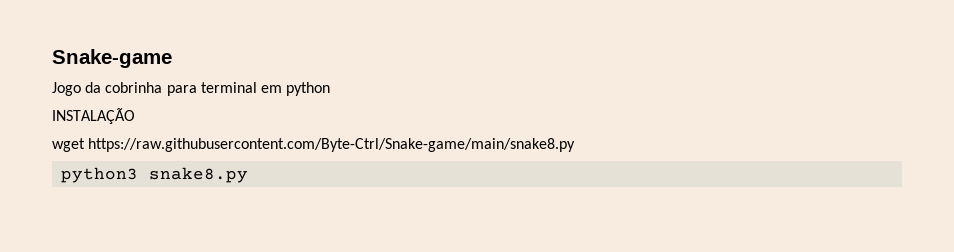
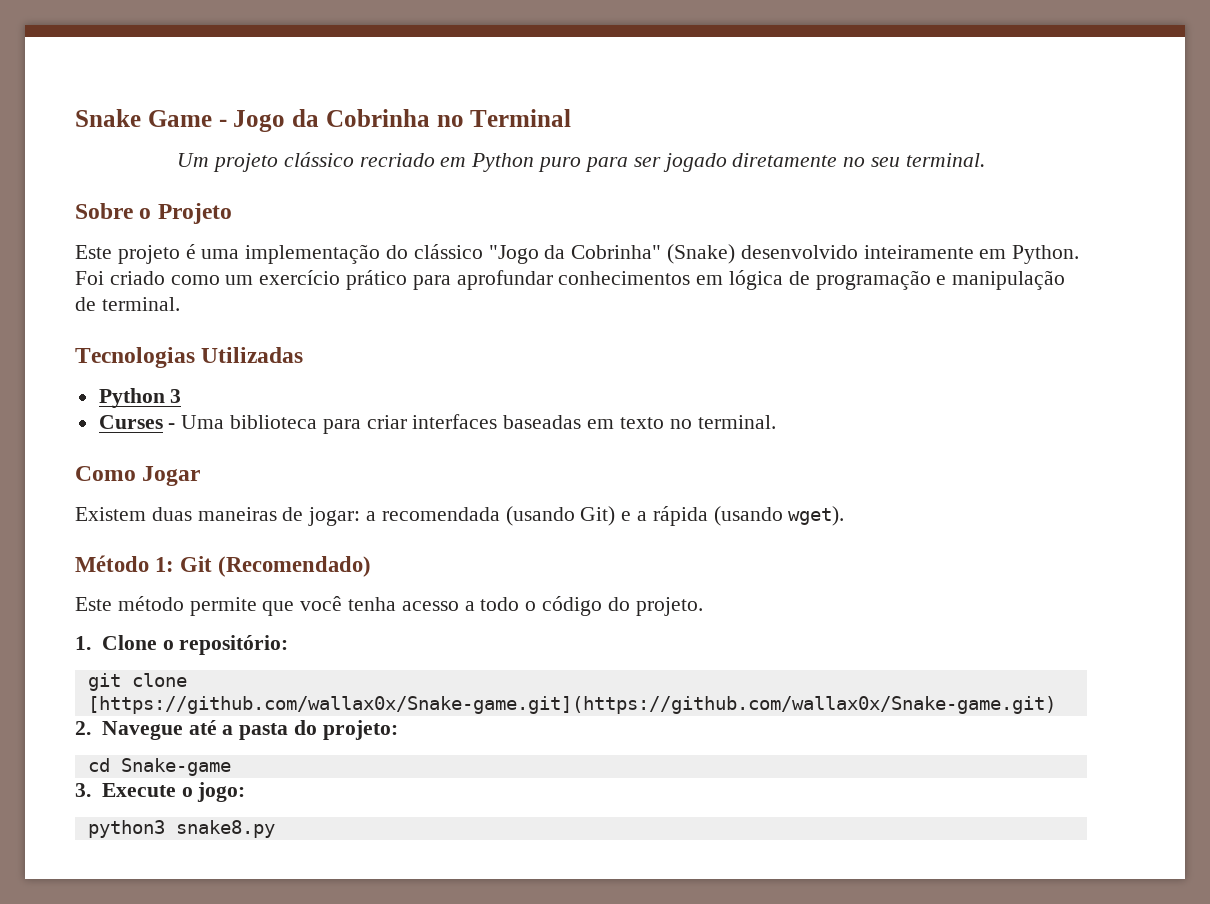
- Snake-game
- Jogo da cobrinha para terminal em python
- INSTALAÇÃO
- wget https://raw.githubusercontent.com/Byte-Ctrl/Snake-game/main/snake8.py
+ Snake Game - Jogo da Cobrinha no Terminal
+ Um projeto clássico recriado em Python puro para ser jogado diretamente no seu terminal.
+ Sobre o Projeto
+ Este projeto é uma implementação do clássico "Jogo da Cobrinha" (Snake) desenvolvido inteiramente em Python. Foi criado como um exercício prático para aprofundar conhecimentos em lógica de programação e manipulação de terminal.
+ Tecnologias Utilizadas
+ Python 3
+ Curses - Uma biblioteca para criar interfaces baseadas em texto no terminal.
+ Como Jogar
+ Existem duas maneiras de jogar: a recomendada (usando Git) e a rápida (usando wget).
+ Método 1: Git (Recomendado)
+ Este método permite que você tenha acesso a todo o código do projeto.
+ 1. Clone o repositório:
+ git clone [https://github.com/wallax0x/Snake-game.git](https://github.com/wallax0x/Snake-game.git)
+ 2. Navegue até a pasta do projeto:
+ cd Snake-game
+ 3. Execute o jogo:

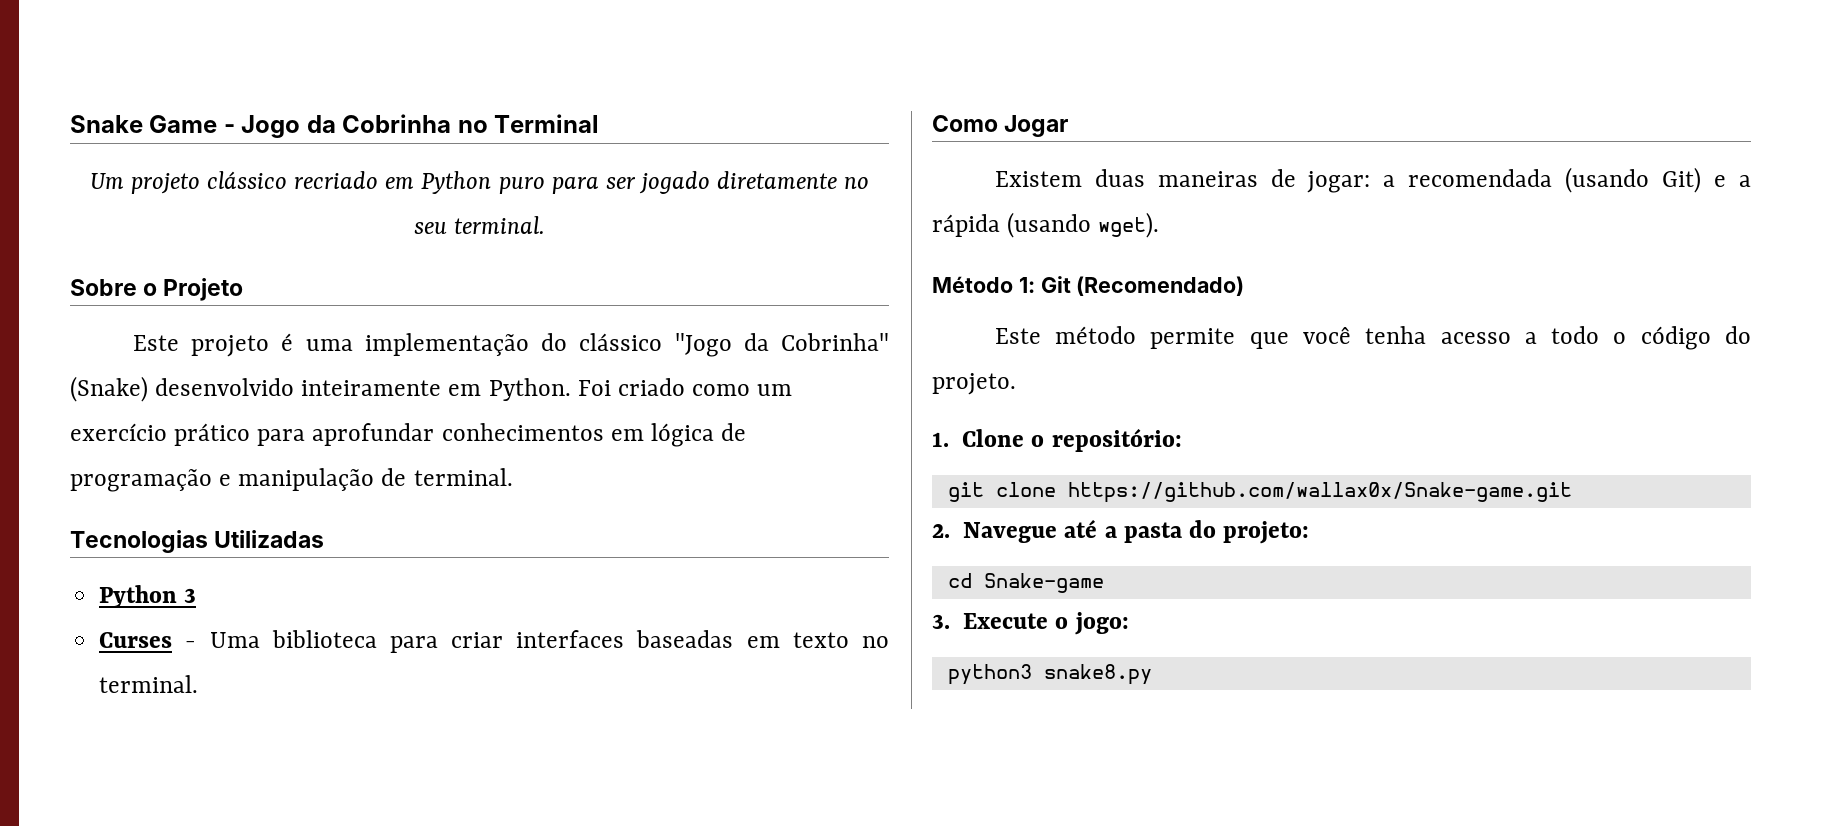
- git clone [https://github.com/wallax0x/Snake-game.git](https://github.com/wallax0x/Snake-game.git)
+ git clone https://github.com/wallax0x/Snake-game.git

